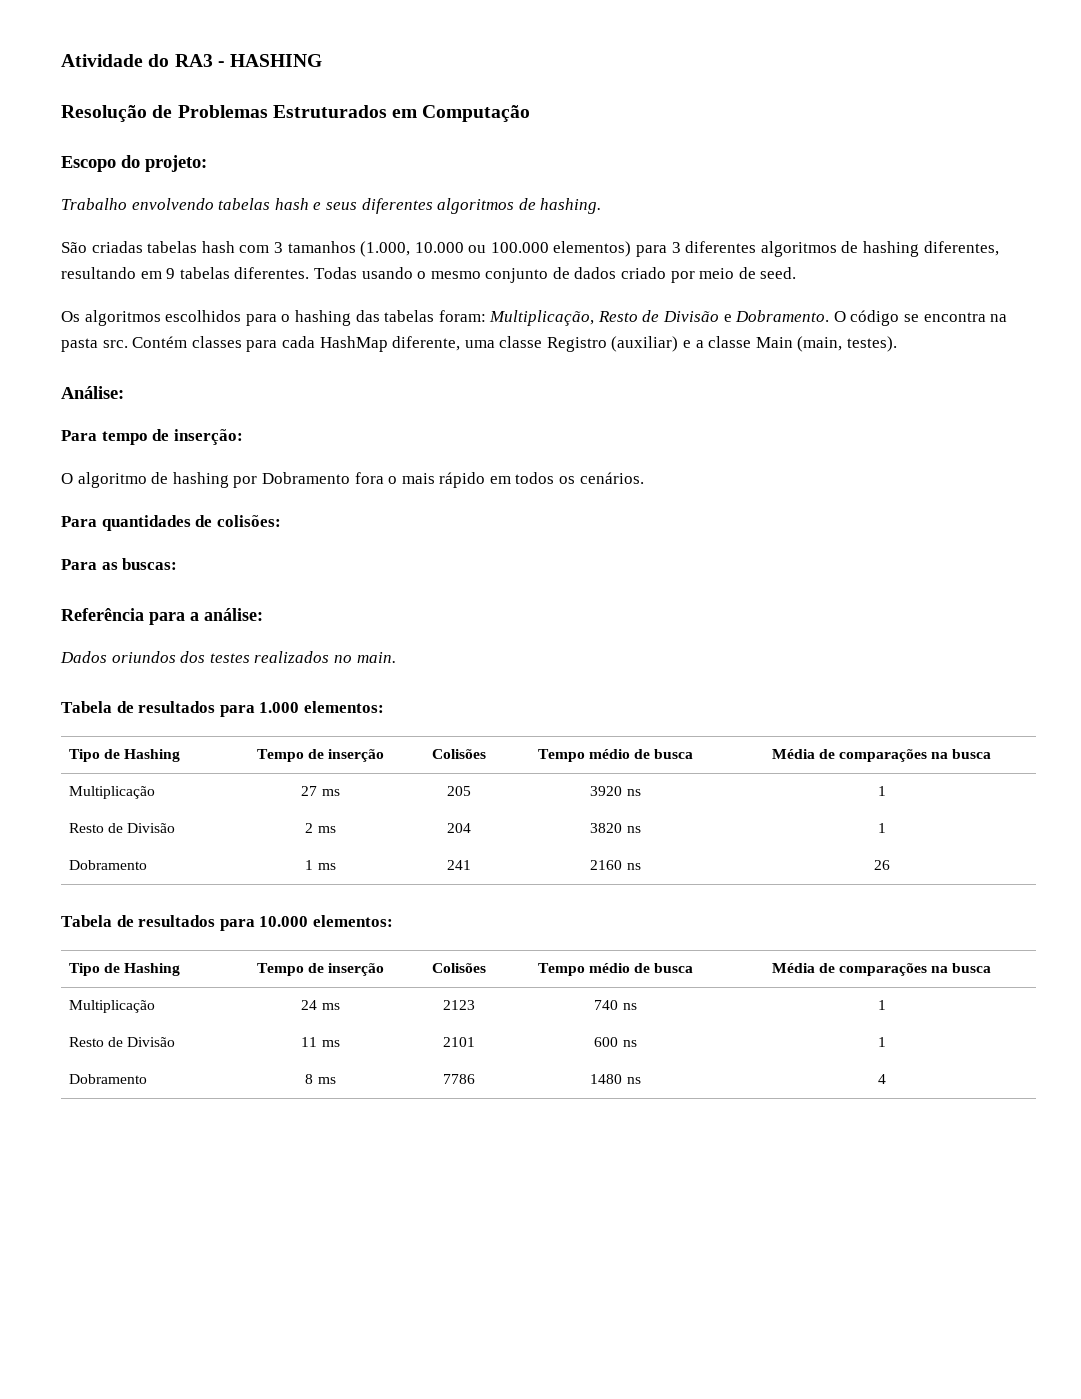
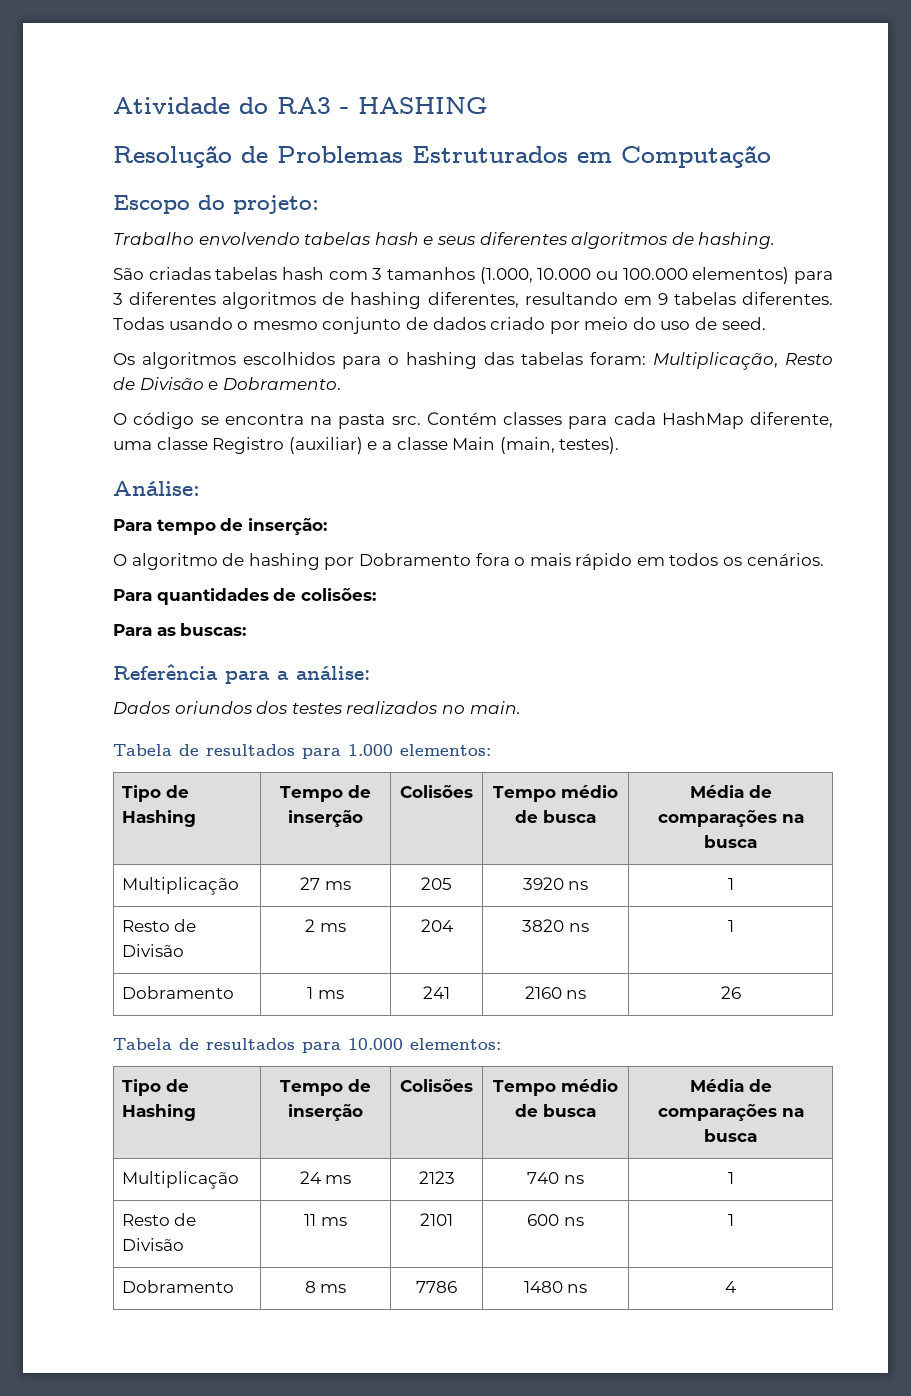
- Todas usando o mesmo conjunto de dados criado por meio de seed.
+ Todas usando o mesmo conjunto de dados criado por meio do uso de seed.
- Os algoritmos escolhidos para o hashing das tabelas foram: Multiplicação, Resto de Divisão e Dobramento. O código se encontra na pasta src.
+ Os algoritmos escolhidos para o hashing das tabelas foram: Multiplicação, Resto de Divisão e Dobramento.
+ O código se encontra na pasta src.

